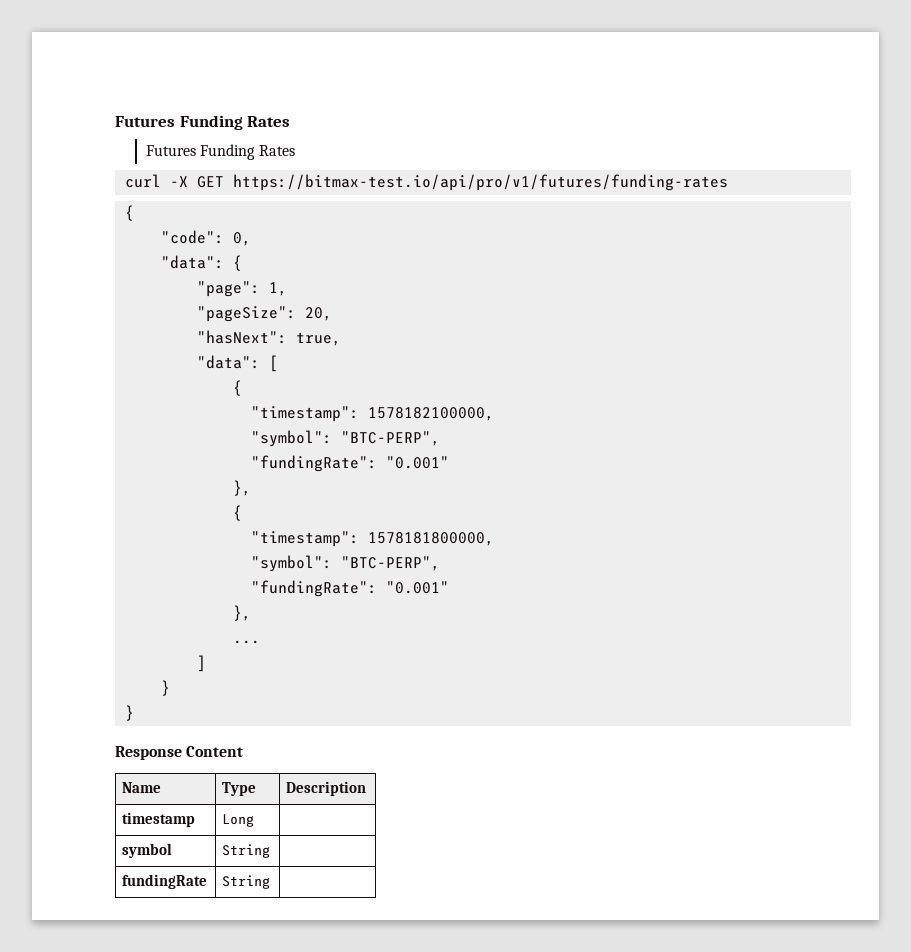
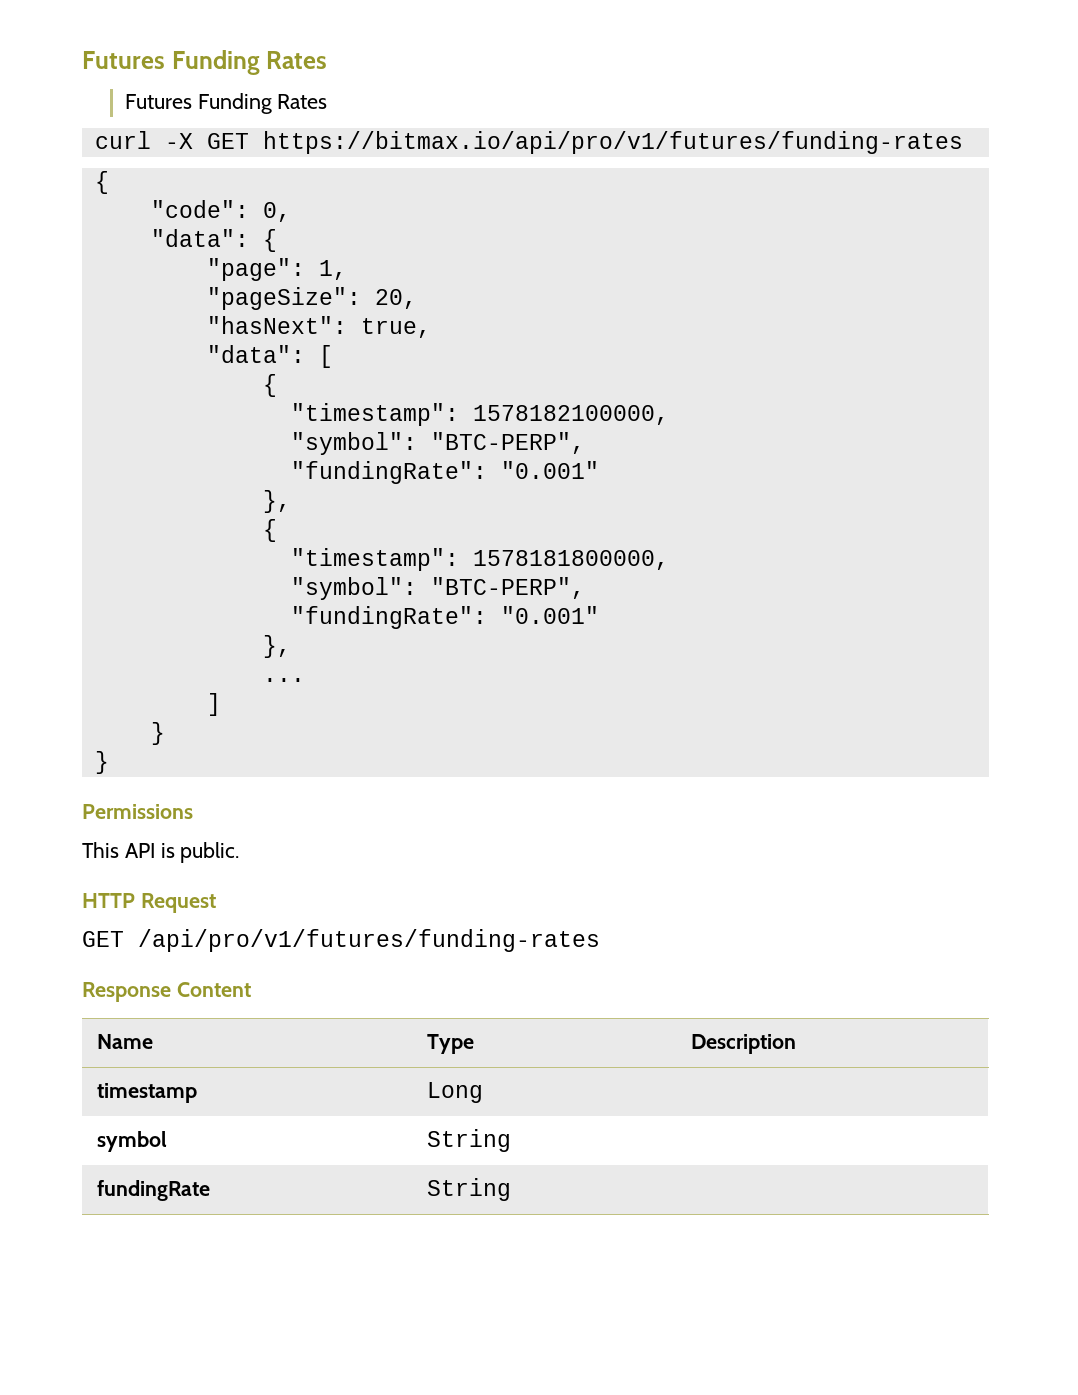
- curl -X GET https://bitmax-test.io/api/pro/v1/futures/funding-rates
+ curl -X GET https://bitmax.io/api/pro/v1/futures/funding-rates
+ Permissions
+ This API is public.
+ HTTP Request
+ GET /api/pro/v1/futures/funding-rates

